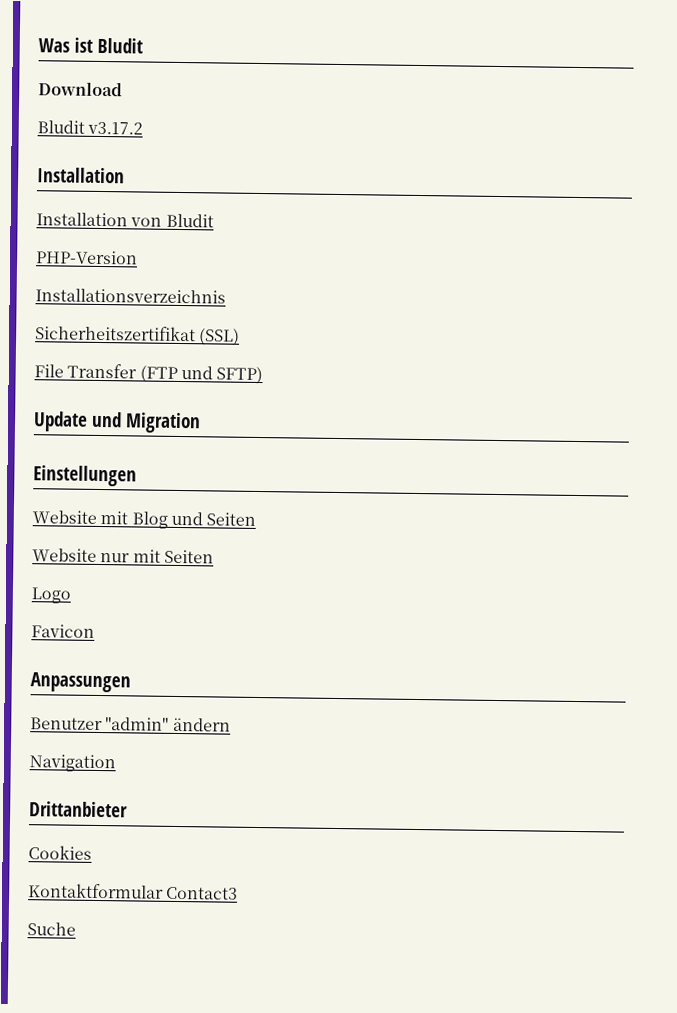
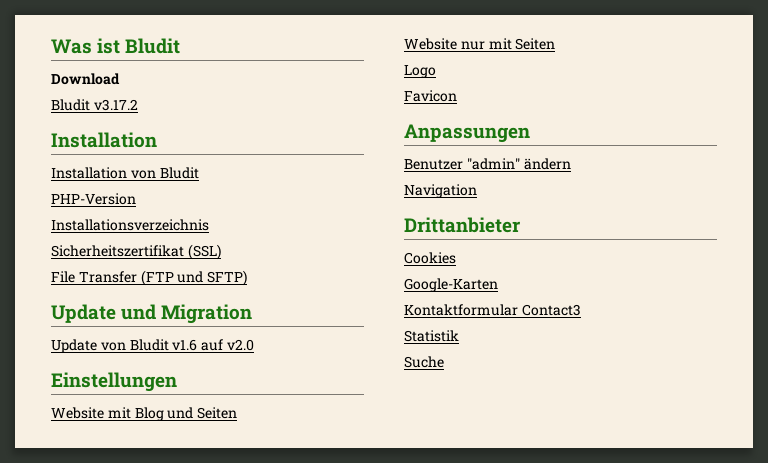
+ Update von Bludit v1.6 auf v2.0
+ Google-Karten
+ Statistik

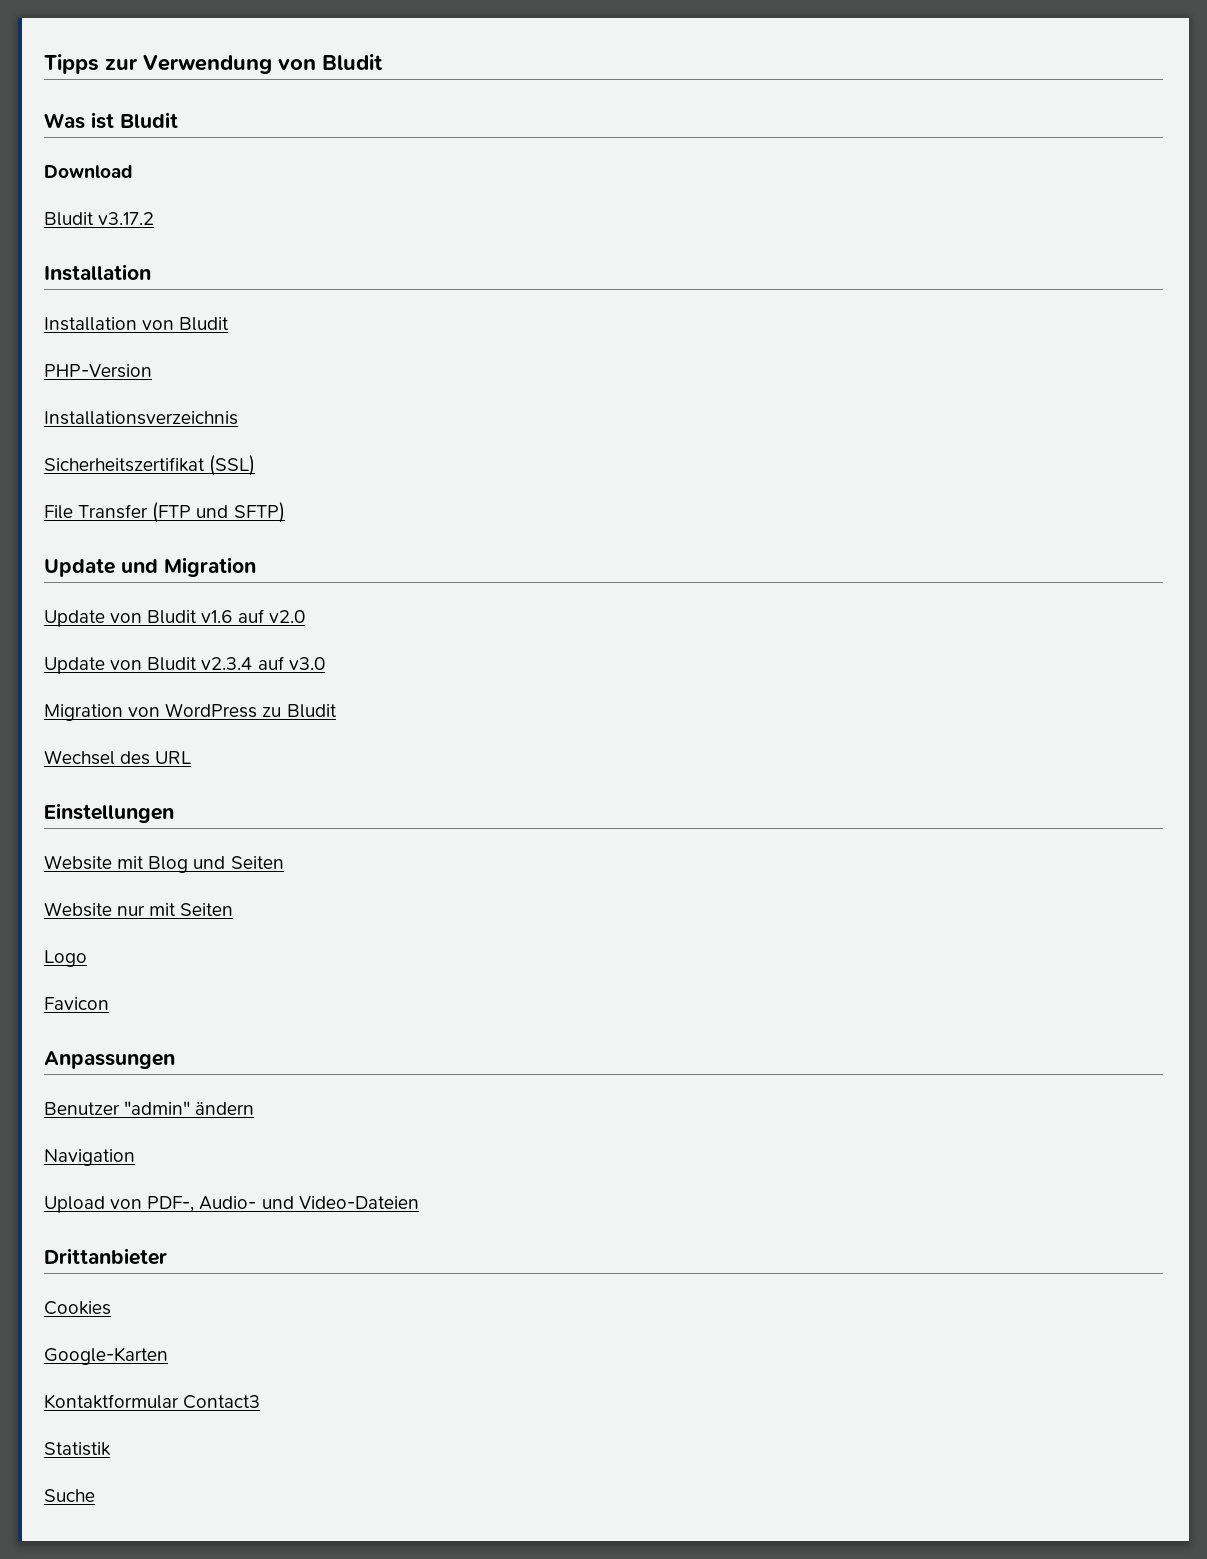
+ Tipps zur Verwendung von Bludit
+ Update von Bludit v2.3.4 auf v3.0
+ Migration von WordPress zu Bludit
+ Wechsel des URL
+ Upload von PDF-, Audio- und Video-Dateien

